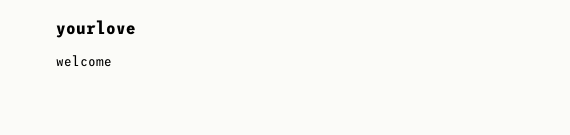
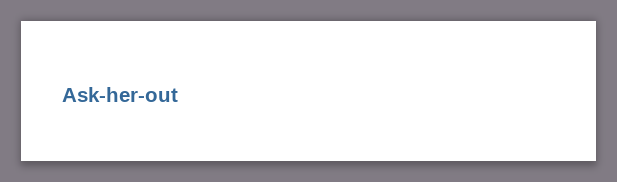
- yourlove
- welcome
+ Ask-her-out

